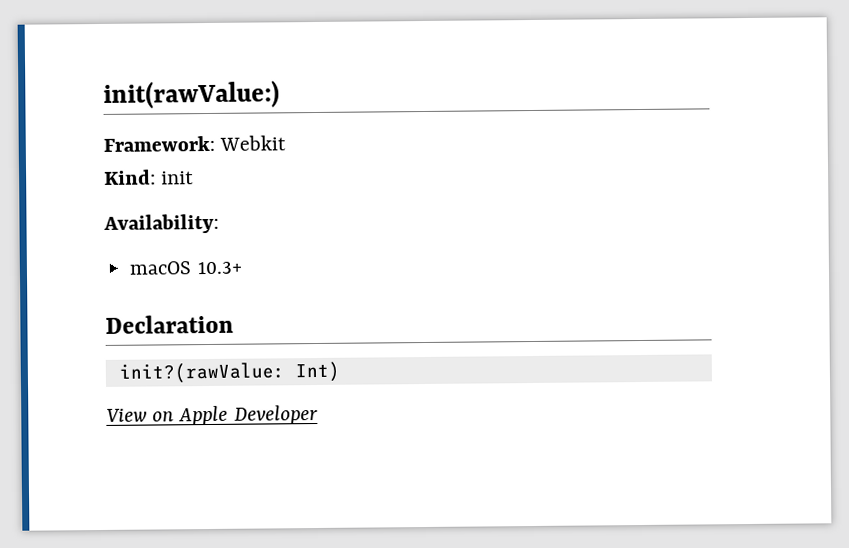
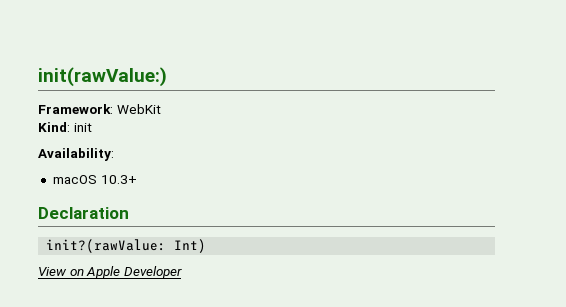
- Framework: Webkit
+ Framework: WebKit

